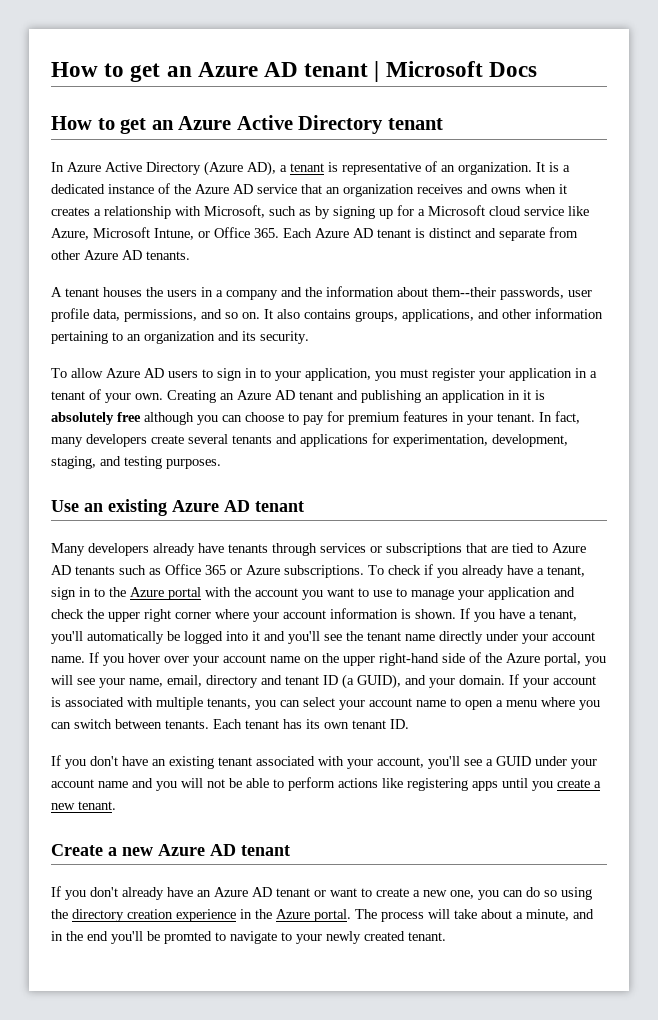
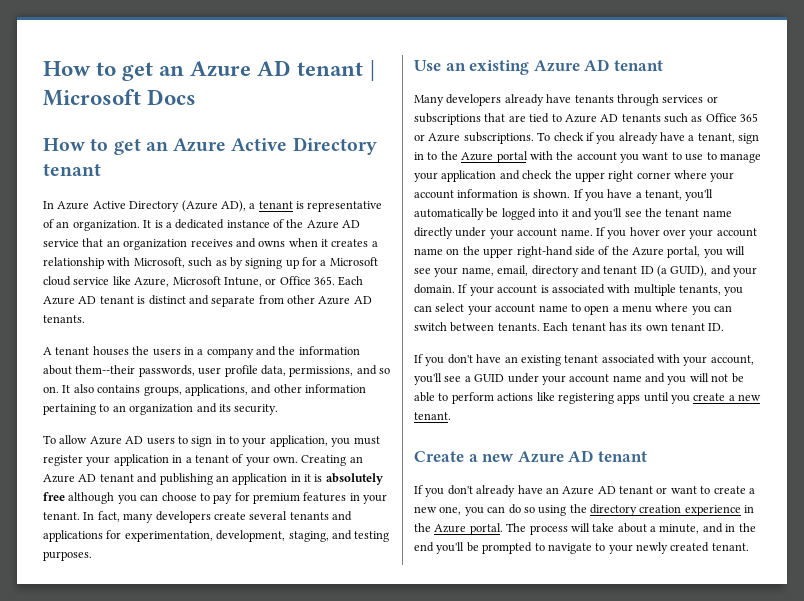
- The process will take about a minute, and in the end you'll be promted to navigate to your newly created tenant.
+ The process will take about a minute, and in the end you'll be prompted to navigate to your newly created tenant.

